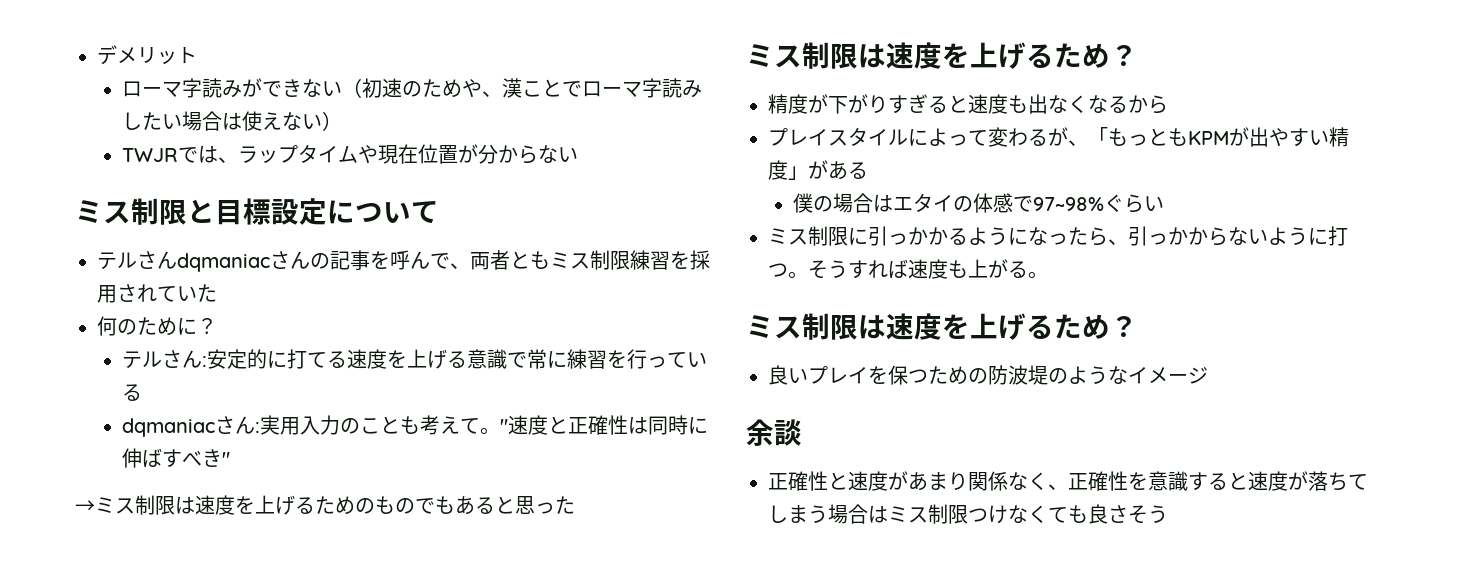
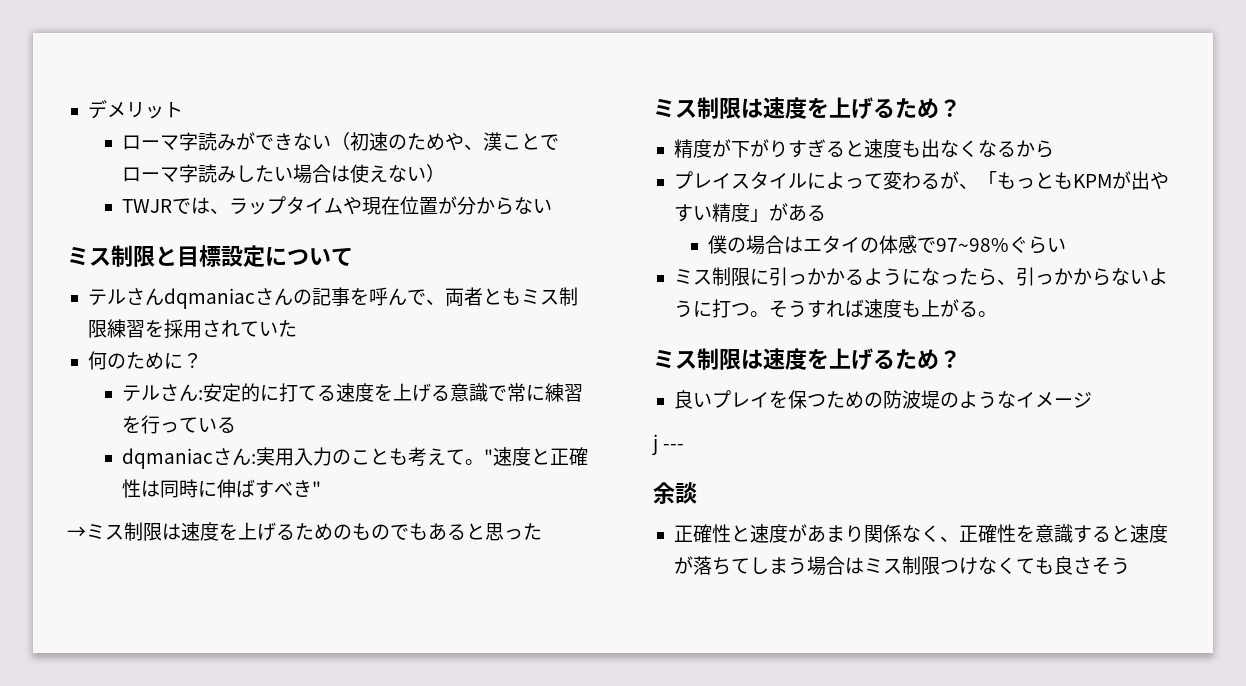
+ j ---

